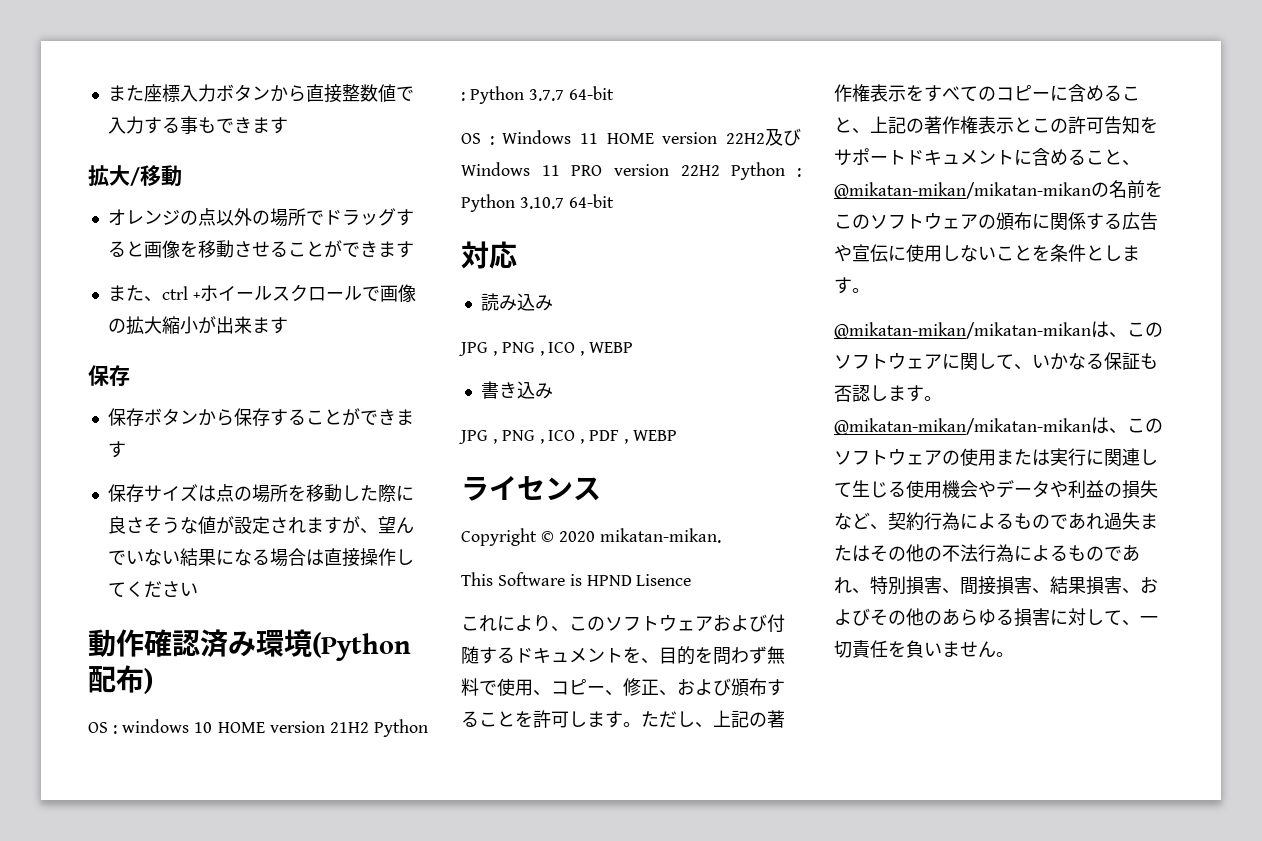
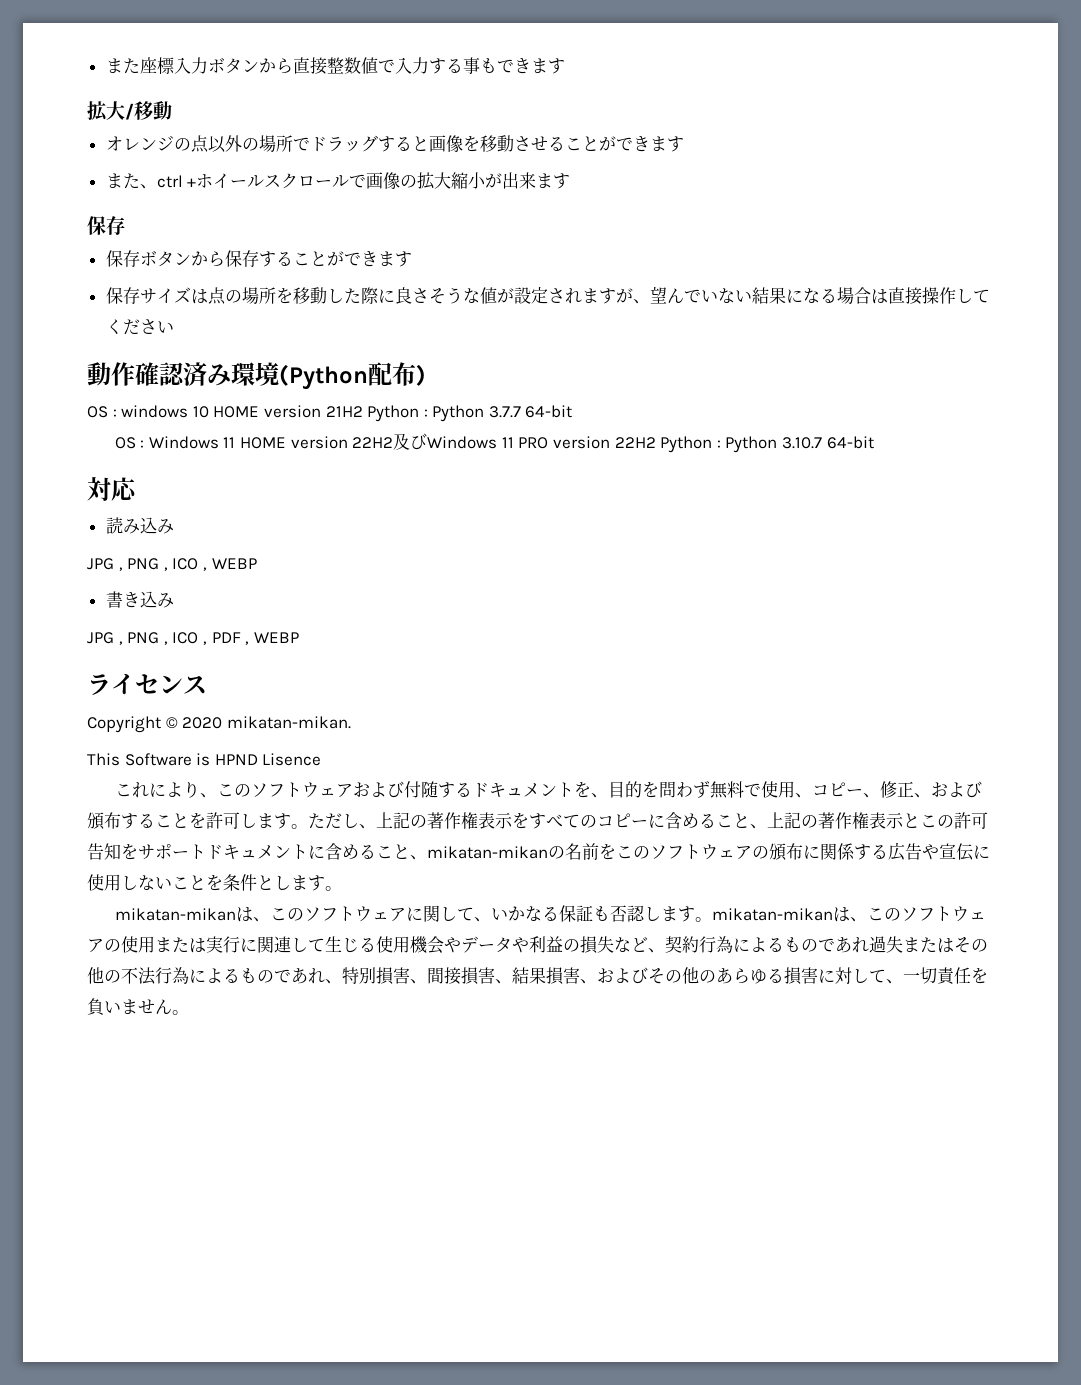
- ただし、上記の著作権表示をすべてのコピーに含めること、上記の著作権表示とこの許可告知をサポートドキュメントに含めること、@mikatan-mikan/mikatan-mikanの名前をこのソフトウェアの頒布に関係する広告や宣伝に使用しないことを条件とします。
+ ただし、上記の著作権表示をすべてのコピーに含めること、上記の著作権表示とこの許可告知をサポートドキュメントに含めること、mikatan-mikanの名前をこのソフトウェアの頒布に関係する広告や宣伝に使用しないことを条件とします。
- @mikatan-mikan/mikatan-mikanは、このソフトウェアに関して、いかなる保証も否認します。@mikatan-mikan/mikatan-mikanは、このソフトウェアの使用または実行に関連して生じる使用機会やデータや利益の損失など、契約行為によるものであれ過失またはその他の不法行為によるものであれ、特別損害、間接損害、結果損害、およびその他のあらゆる損害に対して、一切責任を負いません。
+ mikatan-mikanは、このソフトウェアに関して、いかなる保証も否認します。mikatan-mikanは、このソフトウェアの使用または実行に関連して生じる使用機会やデータや利益の損失など、契約行為によるものであれ過失またはその他の不法行為によるものであれ、特別損害、間接損害、結果損害、およびその他のあらゆる損害に対して、一切責任を負いません。

